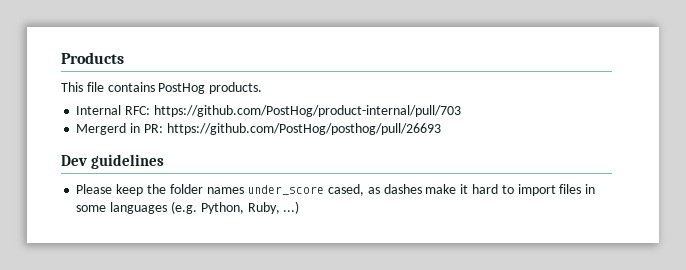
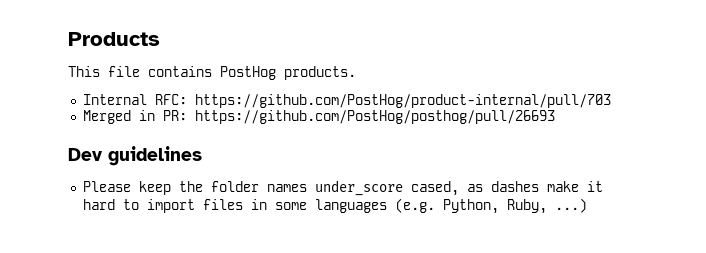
- Mergerd in PR: https://github.com/PostHog/posthog/pull/26693
+ Merged in PR: https://github.com/PostHog/posthog/pull/26693

